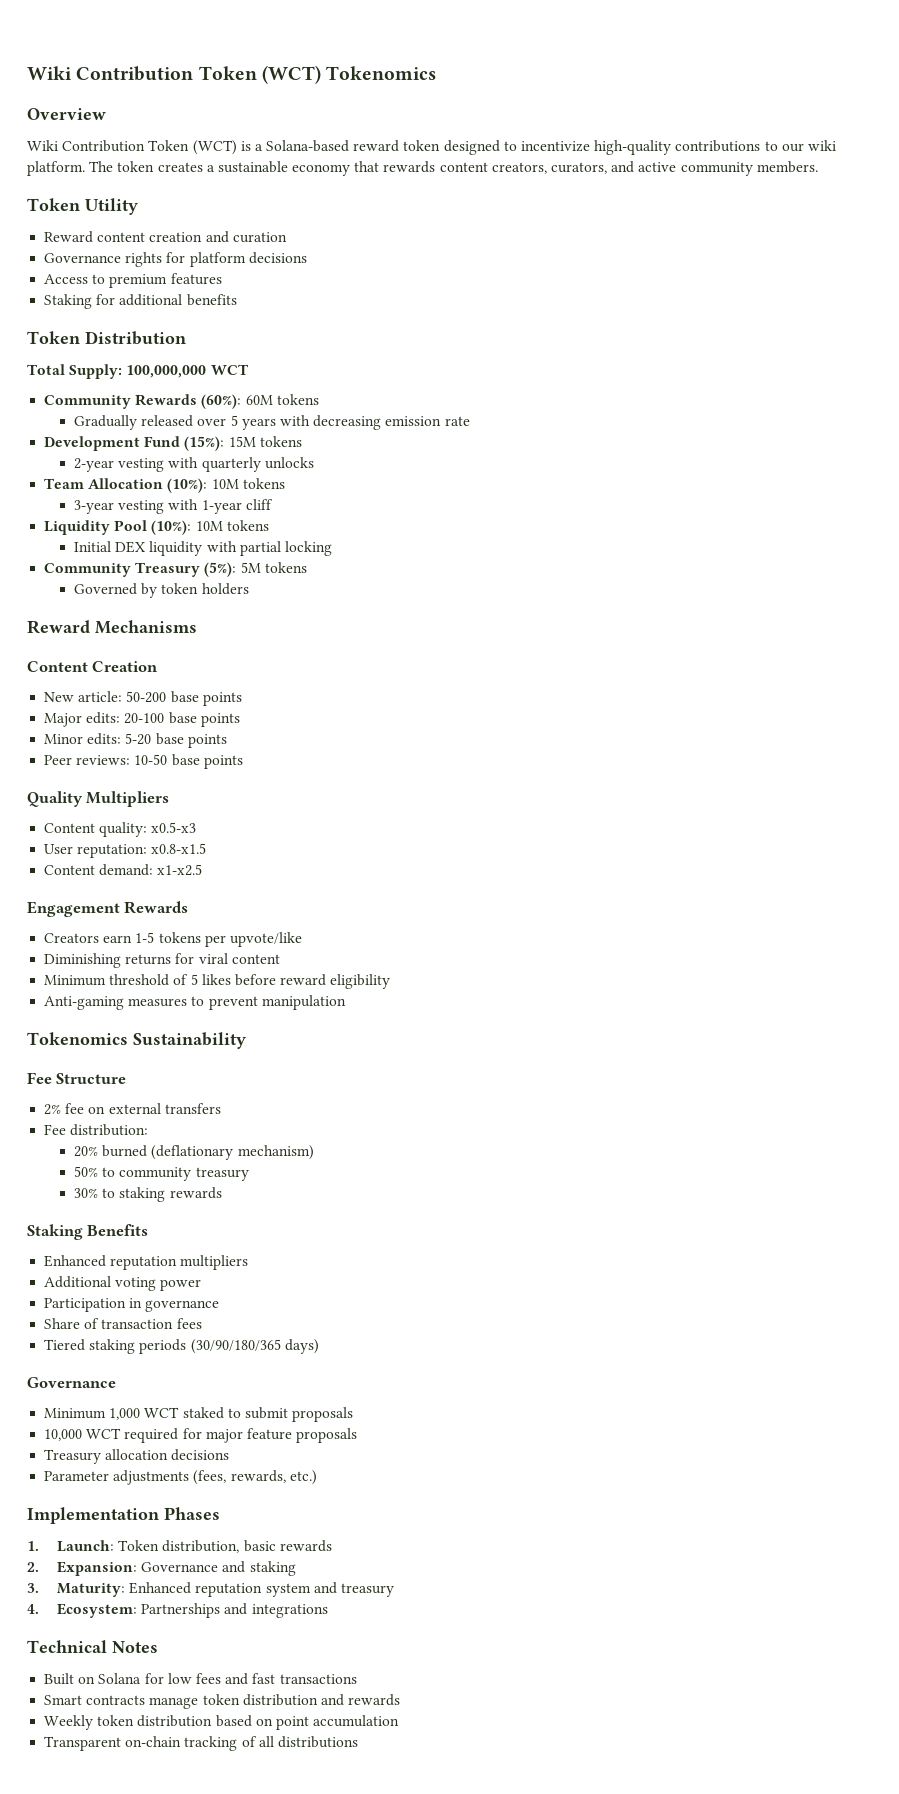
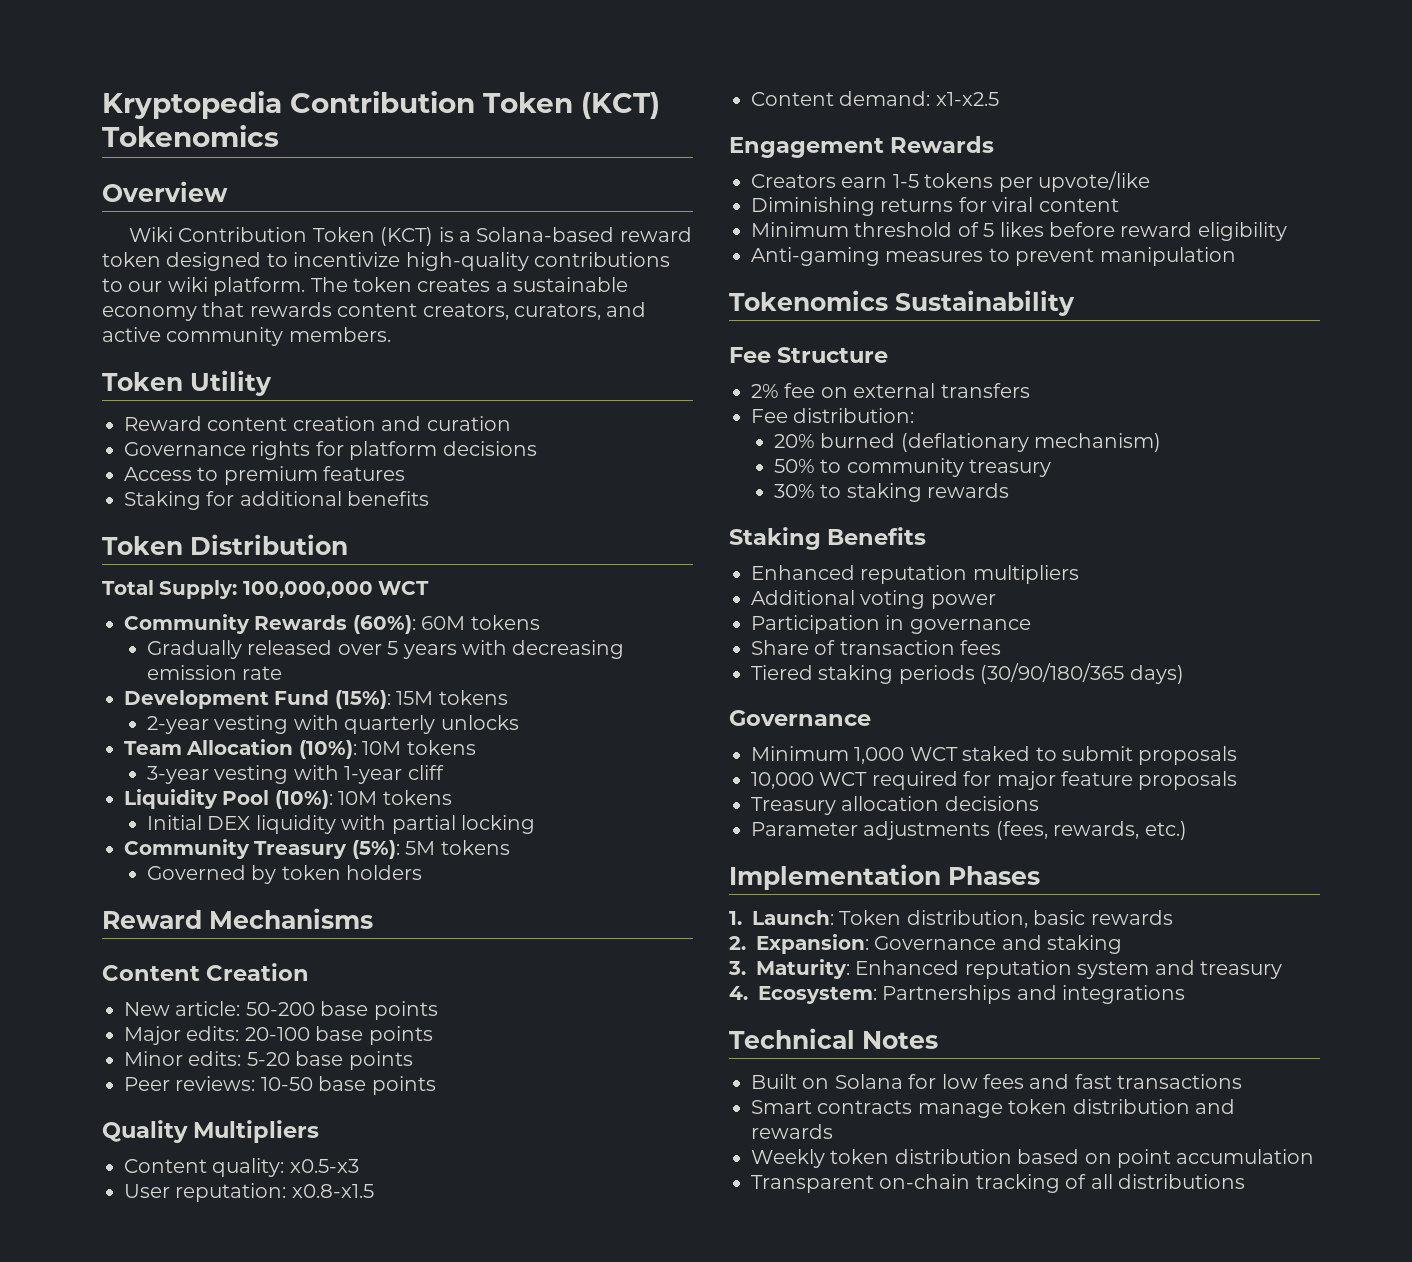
- Wiki Contribution Token (WCT) Tokenomics
+ Kryptopedia Contribution Token (KCT) Tokenomics
- Wiki Contribution Token (WCT) is a Solana-based reward token designed to incentivize high-quality contributions to our wiki platform.
+ Wiki Contribution Token (KCT) is a Solana-based reward token designed to incentivize high-quality contributions to our wiki platform.

